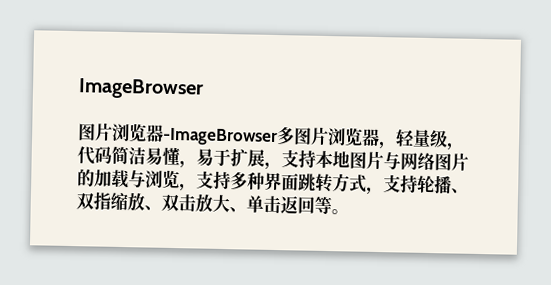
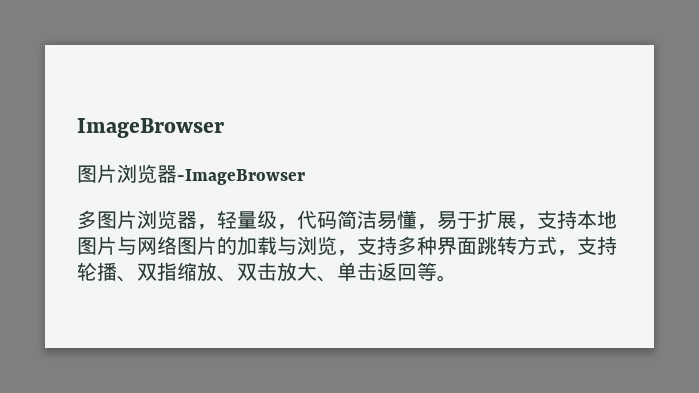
- 图片浏览器-ImageBrowser多图片浏览器，轻量级，代码简洁易懂，易于扩展，支持本地图片与网络图片的加载与浏览，支持多种界面跳转方式，支持轮播、双指缩放、双击放大、单击返回等。
+ 图片浏览器-ImageBrowser
+ 多图片浏览器，轻量级，代码简洁易懂，易于扩展，支持本地图片与网络图片的加载与浏览，支持多种界面跳转方式，支持轮播、双指缩放、双击放大、单击返回等。

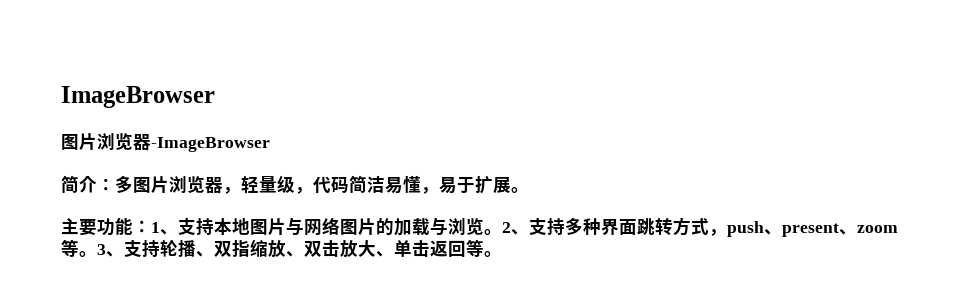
- 多图片浏览器，轻量级，代码简洁易懂，易于扩展，支持本地图片与网络图片的加载与浏览，支持多种界面跳转方式，支持轮播、双指缩放、双击放大、单击返回等。
+ 简介：多图片浏览器，轻量级，代码简洁易懂，易于扩展。
+ 主要功能：1、支持本地图片与网络图片的加载与浏览。2、支持多种界面跳转方式，push、present、zoom等。3、支持轮播、双指缩放、双击放大、单击返回等。

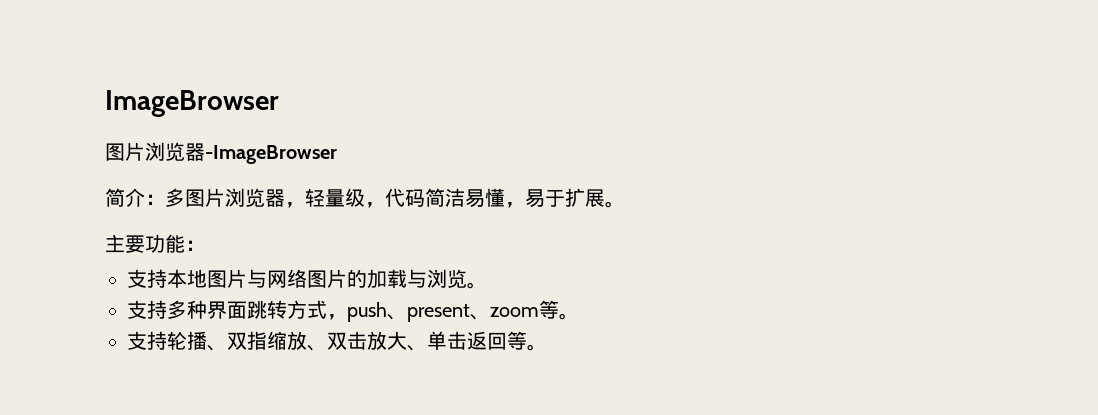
- 主要功能：1、支持本地图片与网络图片的加载与浏览。2、支持多种界面跳转方式，push、present、zoom等。3、支持轮播、双指缩放、双击放大、单击返回等。
+ 主要功能：
+ 支持本地图片与网络图片的加载与浏览。
+ 支持多种界面跳转方式，push、present、zoom等。
+ 支持轮播、双指缩放、双击放大、单击返回等。

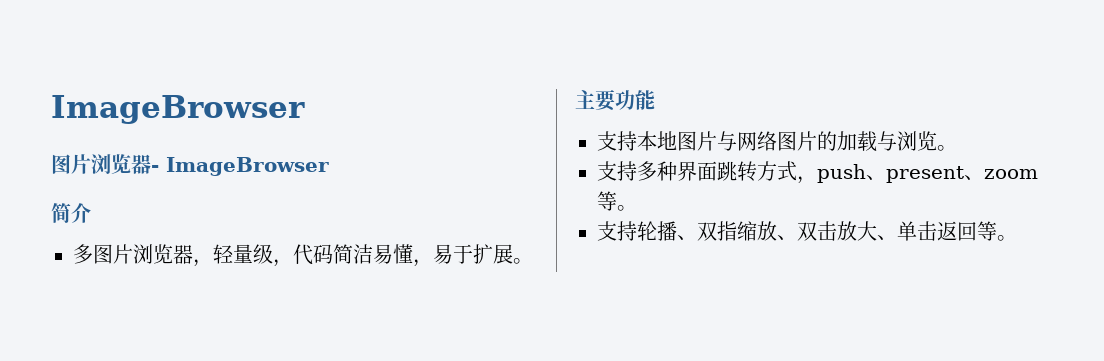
- 图片浏览器-ImageBrowser
+ 图片浏览器- ImageBrowser
- 简介：多图片浏览器，轻量级，代码简洁易懂，易于扩展。
+ 简介
+ 多图片浏览器，轻量级，代码简洁易懂，易于扩展。
- 主要功能：
+ 主要功能

